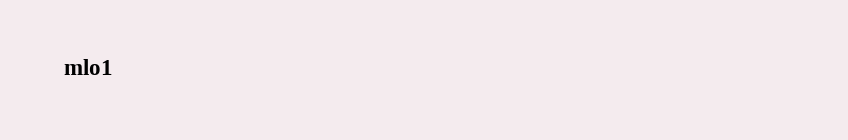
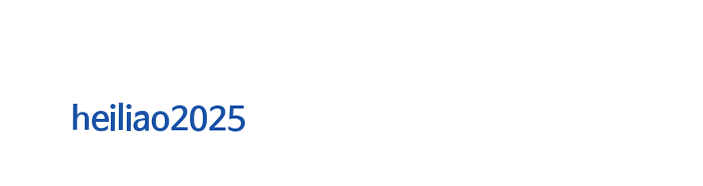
- mlo1
+ heiliao2025

